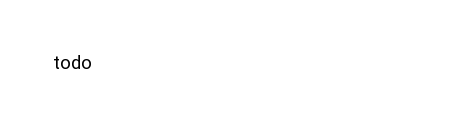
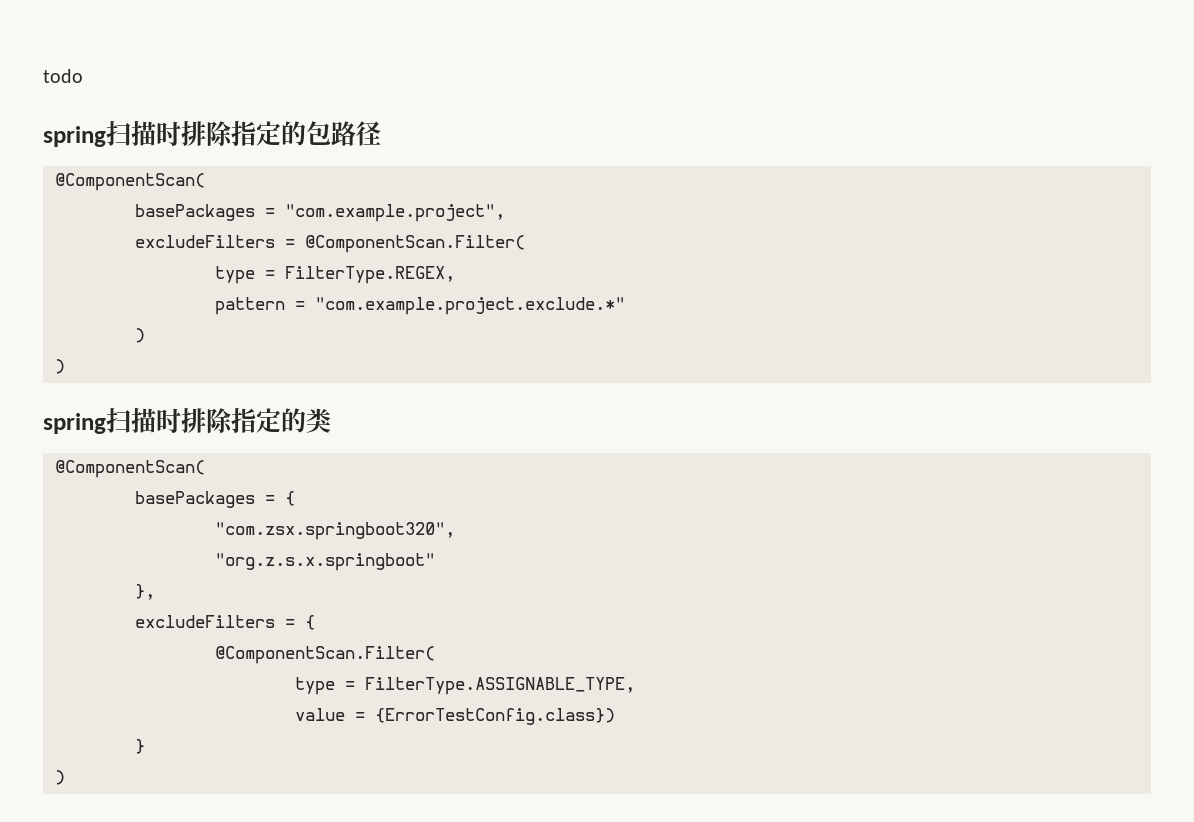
+ spring扫描时排除指定的包路径
+ @ComponentScan(
+ basePackages = "com.example.project",
+ excludeFilters = @ComponentScan.Filter(
+ type = FilterType.REGEX,
+ pattern = "com.example.project.exclude.*"
+ )
+ )
+ spring扫描时排除指定的类
+ @ComponentScan(
+ basePackages = {
+ "com.zsx.springboot320",
+ "org.z.s.x.springboot"
+ },
+ excludeFilters = {
+ @ComponentScan.Filter(
+ type = FilterType.ASSIGNABLE_TYPE,
+ value = {ErrorTestConfig.class})
+ }
+ )

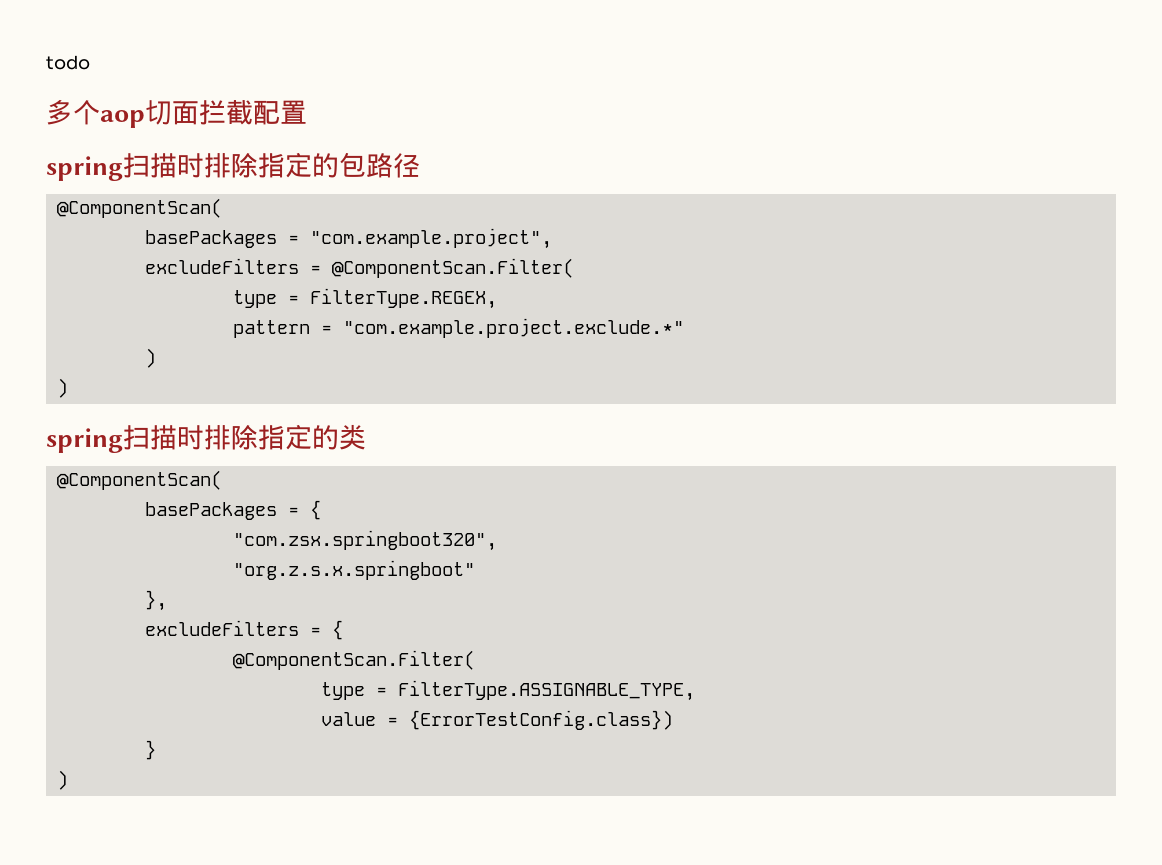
+ 多个aop切面拦截配置

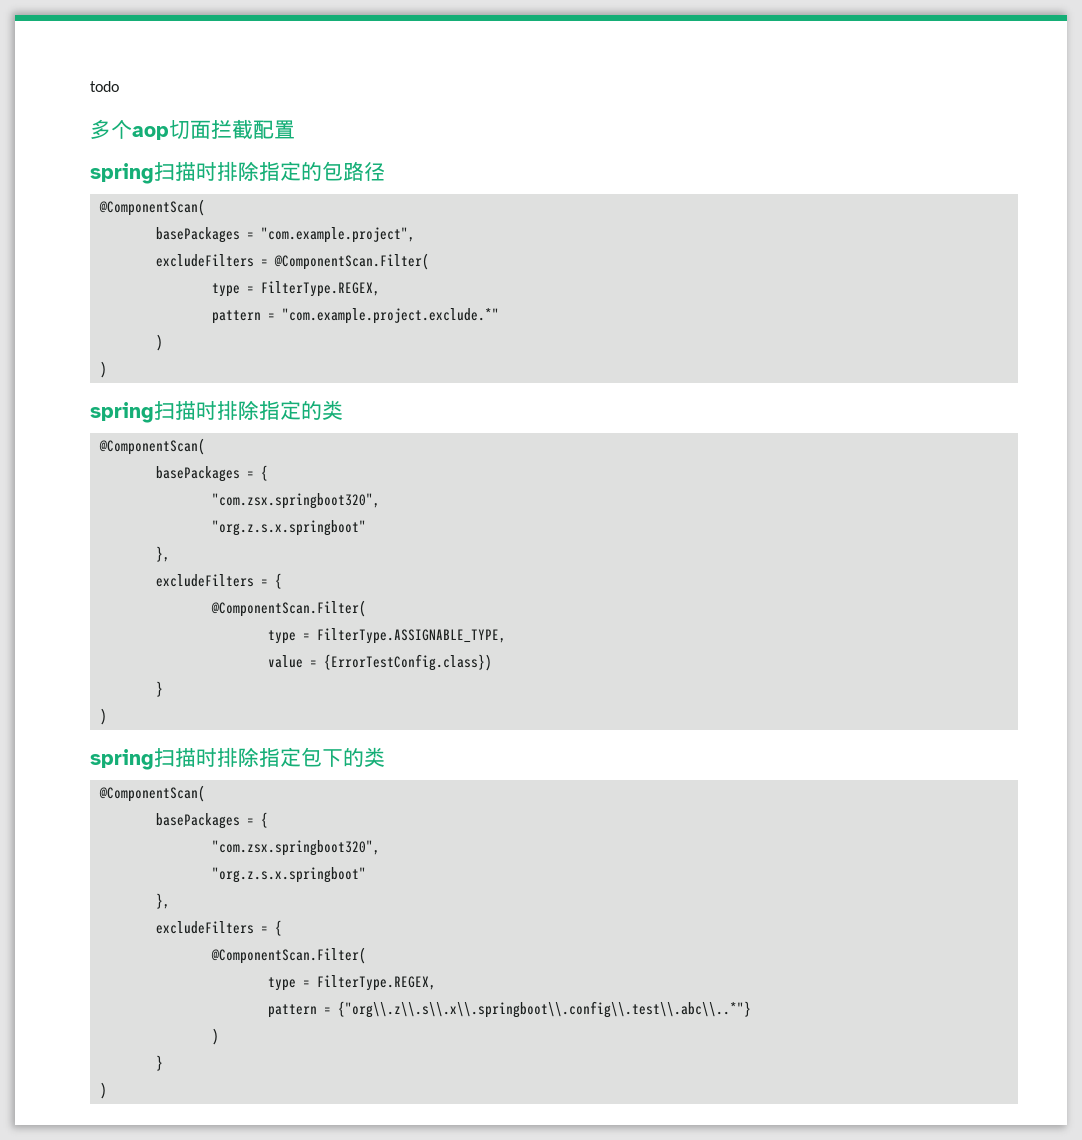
+ spring扫描时排除指定包下的类
+ @ComponentScan(
+ basePackages = {
+ "com.zsx.springboot320",
+ "org.z.s.x.springboot"
+ },
+ excludeFilters = {
+ @ComponentScan.Filter(
+ type = FilterType.REGEX,
+ pattern = {"org\\.z\\.s\\.x\\.springboot\\.config\\.test\\.abc\\..*"}
+ )
+ }
+ )

